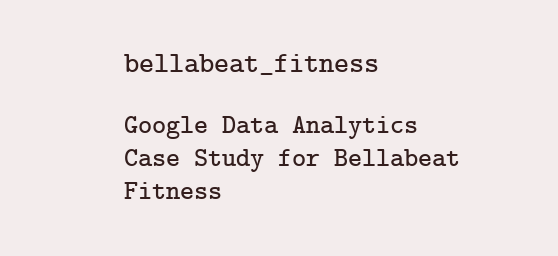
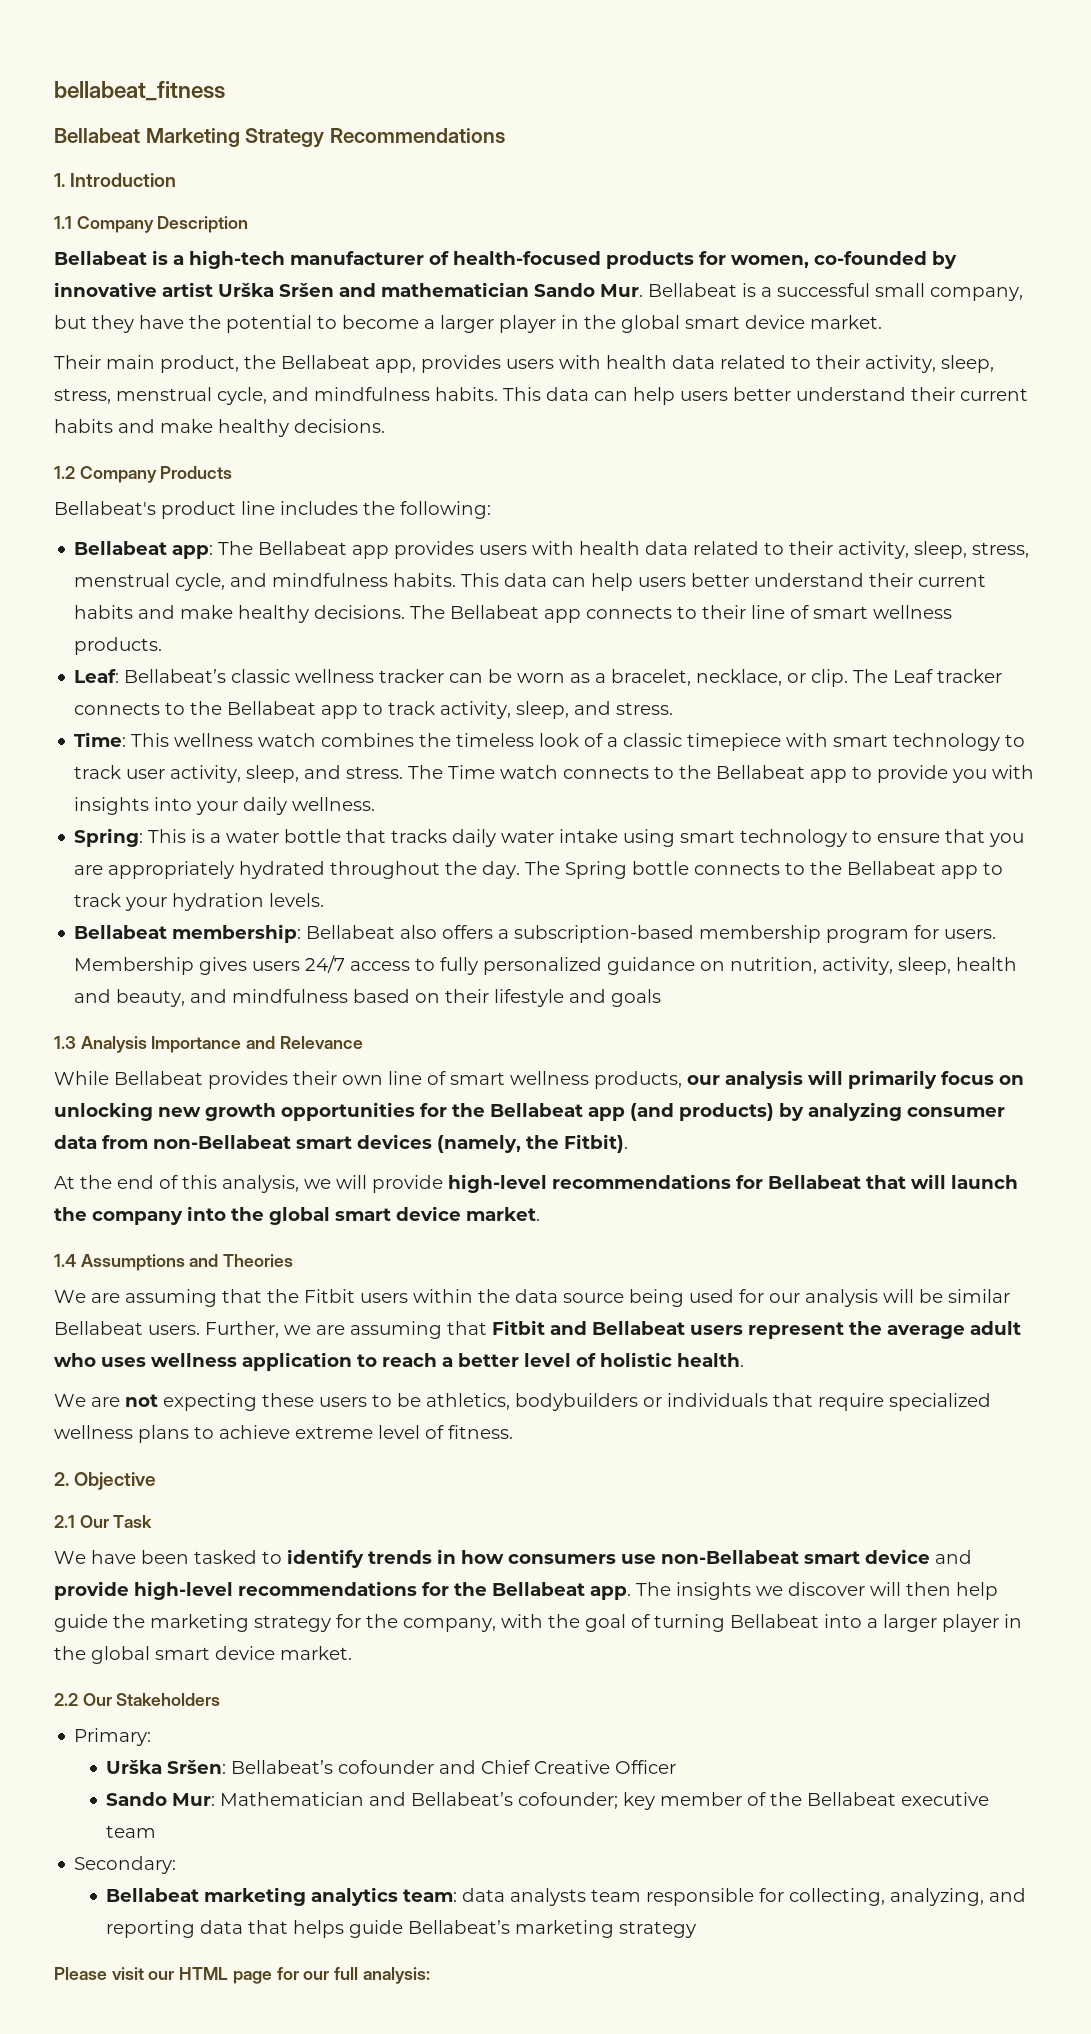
- Google Data Analytics Case Study for Bellabeat Fitness
+ Bellabeat Marketing Strategy Recommendations
+ 1. Introduction
+ 1.1 Company Description
+ Bellabeat is a high-tech manufacturer of health-focused products for women, co-founded by innovative artist Urška Sršen and mathematician Sando Mur. Bellabeat is a successful small company, but they have the potential to become a larger player in the global smart device market.
+ Their main product, the Bellabeat app, provides users with health data related to their activity, sleep, stress, menstrual cycle, and mindfulness habits. This data can help users better understand their current habits and make healthy decisions.
+ 1.2 Company Products
+ Bellabeat's product line includes the following:
+ Bellabeat app: The Bellabeat app provides users with health data related to their activity, sleep, stress, menstrual cycle, and mindfulness habits. This data can help users better understand their current habits and make healthy decisions. The Bellabeat app connects to their line of smart wellness products.
+ Leaf: Bellabeat’s classic wellness tracker can be worn as a bracelet, necklace, or clip. The Leaf tracker connects to the Bellabeat app to track activity, sleep, and stress.
+ Time: This wellness watch combines the timeless look of a classic timepiece with smart technology to track user activity, sleep, and stress. The Time watch connects to the Bellabeat app to provide you with insights into your daily wellness.
+ Spring: This is a water bottle that tracks daily water intake using smart technology to ensure that you are appropriately hydrated throughout the day. The Spring bottle connects to the Bellabeat app to track your hydration levels.
+ Bellabeat membership: Bellabeat also offers a subscription-based membership program for users. Membership gives users 24/7 access to fully personalized guidance on nutrition, activity, sleep, health and beauty, and mindfulness based on their lifestyle and goals
+ 1.3 Analysis Importance and Relevance
+ While Bellabeat provides their own line of smart wellness products, our analysis will primarily focus on unlocking new growth opportunities for the Bellabeat app (and products) by analyzing consumer data from non-Bellabeat smart devices (namely, the Fitbit).
+ At the end of this analysis, we will provide high-level recommendations for Bellabeat that will launch the company into the global smart device market.
+ 1.4 Assumptions and Theories
+ We are assuming that the Fitbit users within the data source being used for our analysis will be similar Bellabeat users. Further, we are assuming that Fitbit and Bellabeat users represent the average adult who uses wellness application to reach a better level of holistic health.
+ We are not expecting these users to be athletics, bodybuilders or individuals that require specialized wellness plans to achieve extreme level of fitness.
+ 2. Objective
+ 2.1 Our Task
+ We have been tasked to identify trends in how consumers use non-Bellabeat smart device and provide high-level recommendations for the Bellabeat app. The insights we discover will then help guide the marketing strategy for the company, with the goal of turning Bellabeat into a larger player in the global smart device market.
+ 2.2 Our Stakeholders
+ Primary:
+ Urška Sršen: Bellabeat’s cofounder and Chief Creative Officer
+ Sando Mur: Mathematician and Bellabeat’s cofounder; key member of the Bellabeat executive team
+ Secondary:
+ Bellabeat marketing analytics team: data analysts team responsible for collecting, analyzing, and reporting data that helps guide Bellabeat’s marketing strategy
+ Please visit our HTML page for our full analysis:

